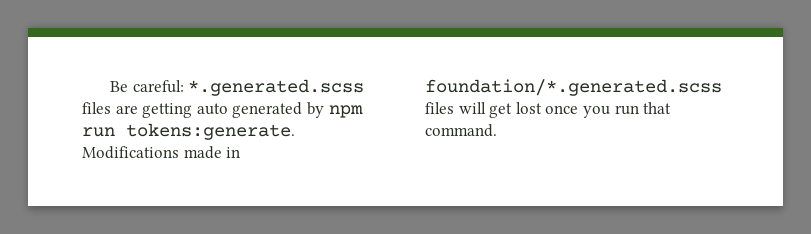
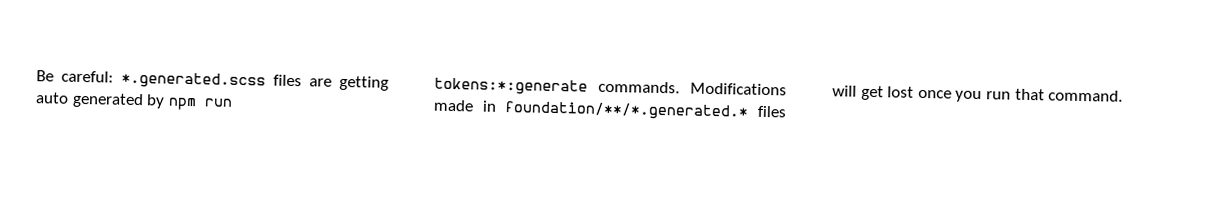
- Be careful: *.generated.scss files are getting auto generated by npm run tokens:generate.
+ Be careful: *.generated.scss files are getting auto generated by npm run tokens:*:generate commands.
- Modifications made in foundation/*.generated.scss files will get lost once you run that command.
+ Modifications made in foundation/**/*.generated.* files will get lost once you run that command.

